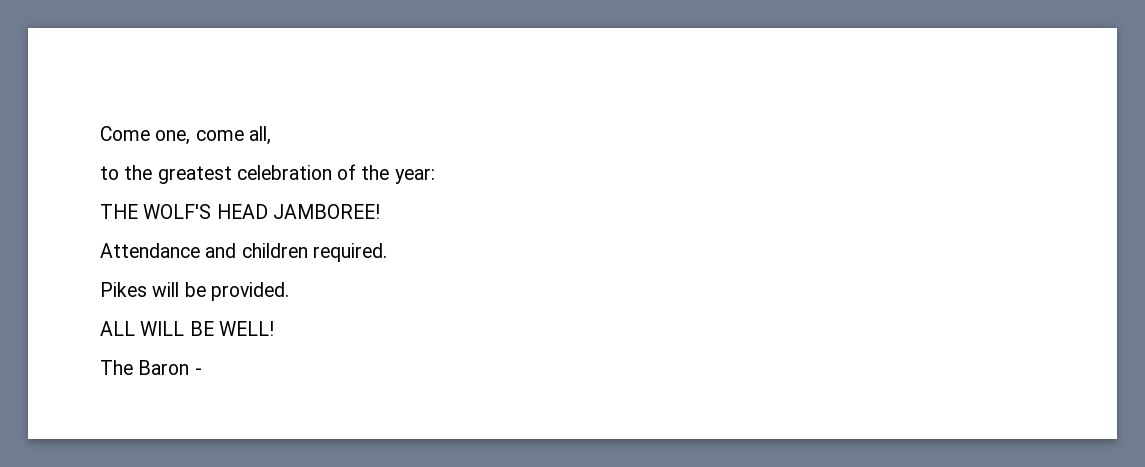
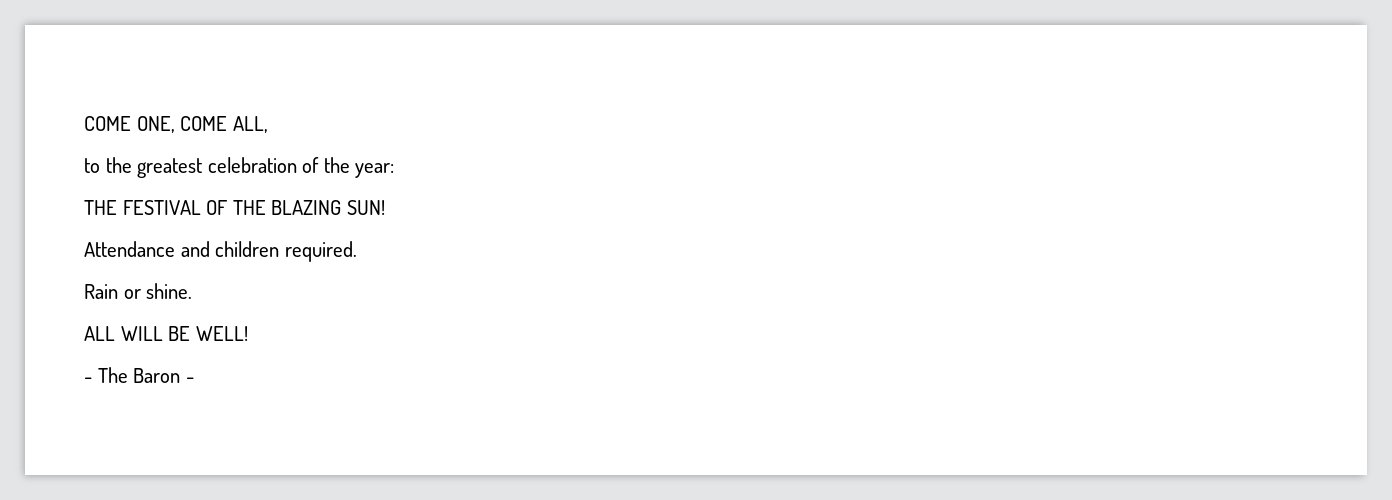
- Come one, come all,
+ COME ONE, COME ALL,
- THE WOLF'S HEAD JAMBOREE!
+ THE FESTIVAL OF THE BLAZING SUN!
- Pikes will be provided.
+ Rain or shine.
- The Baron -
+ - The Baron -

